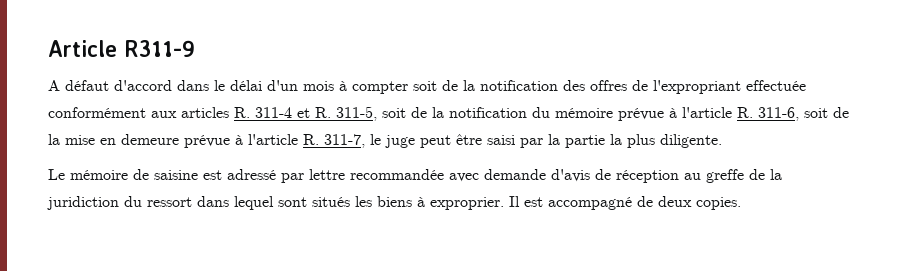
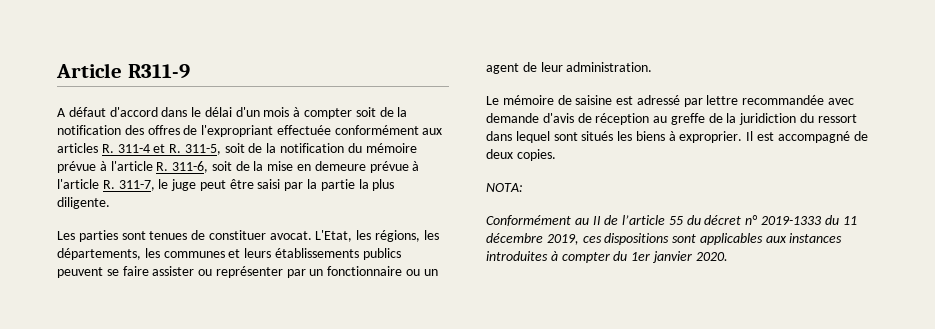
+ Les parties sont tenues de constituer avocat. L'Etat, les régions, les départements, les communes et leurs établissements publics peuvent se faire assister ou représenter par un fonctionnaire ou un agent de leur administration.
+ NOTA:
+ Conformément au II de l’article 55 du décret n° 2019-1333 du 11 décembre 2019, ces dispositions sont applicables aux instances introduites à compter du 1er janvier 2020.

